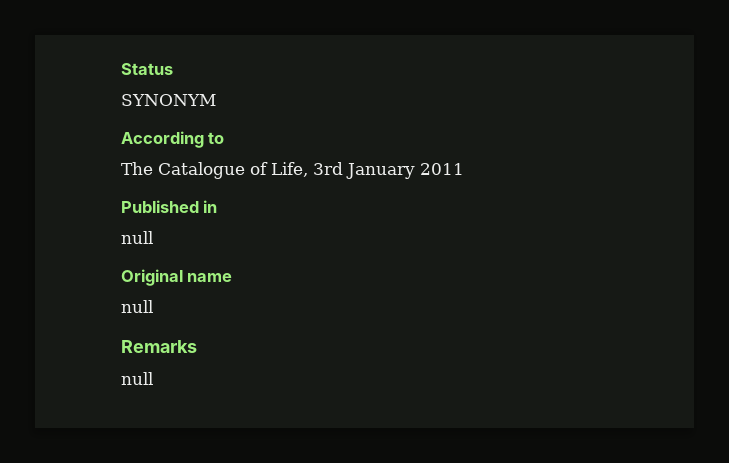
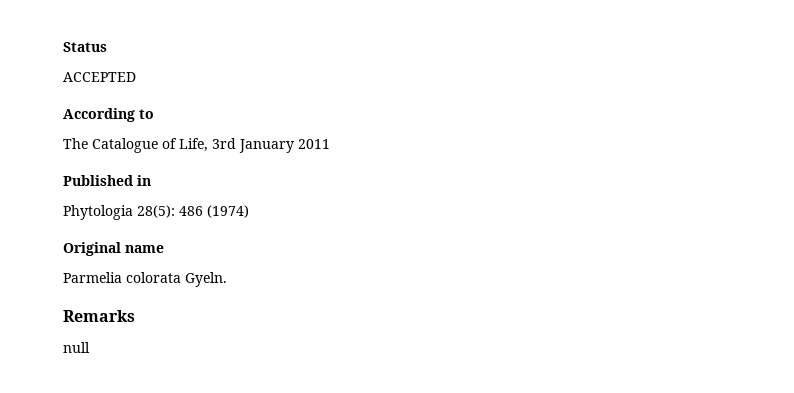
- SYNONYM
+ ACCEPTED
  Published in
- null
+ Phytologia 28(5): 486 (1974)
  Original name
- null
+ Parmelia colorata Gyeln.

